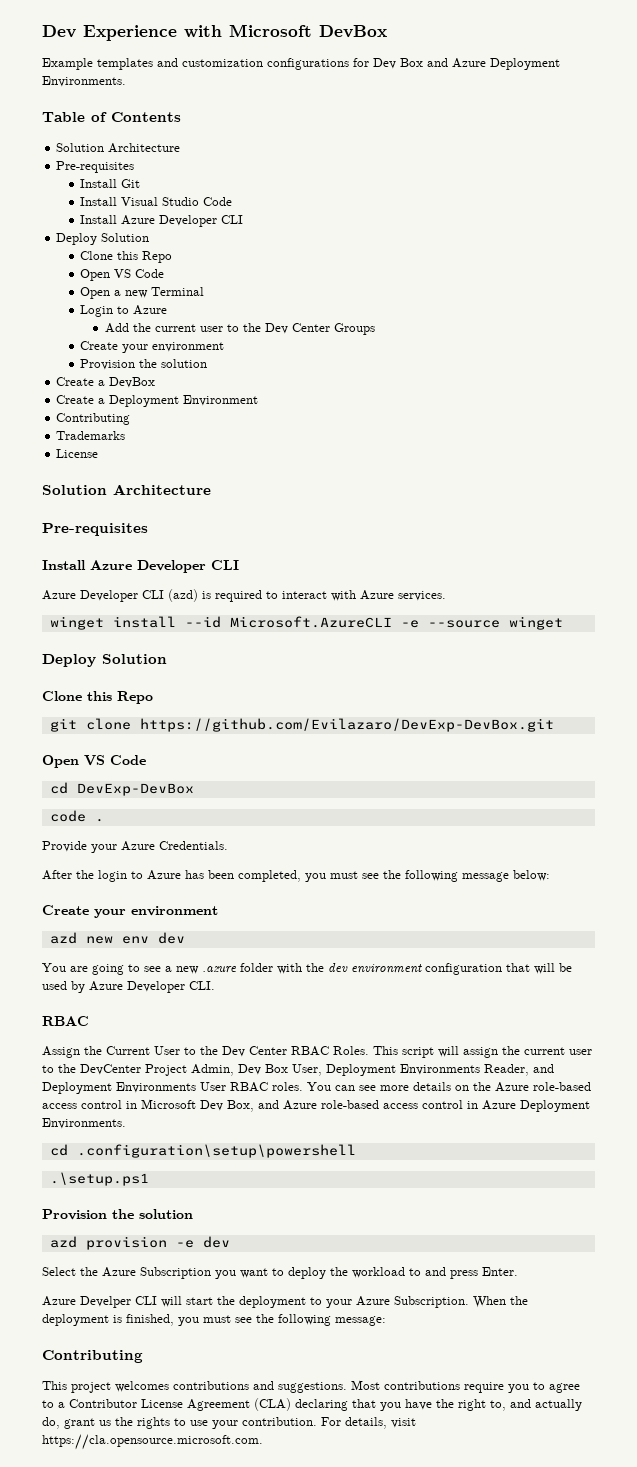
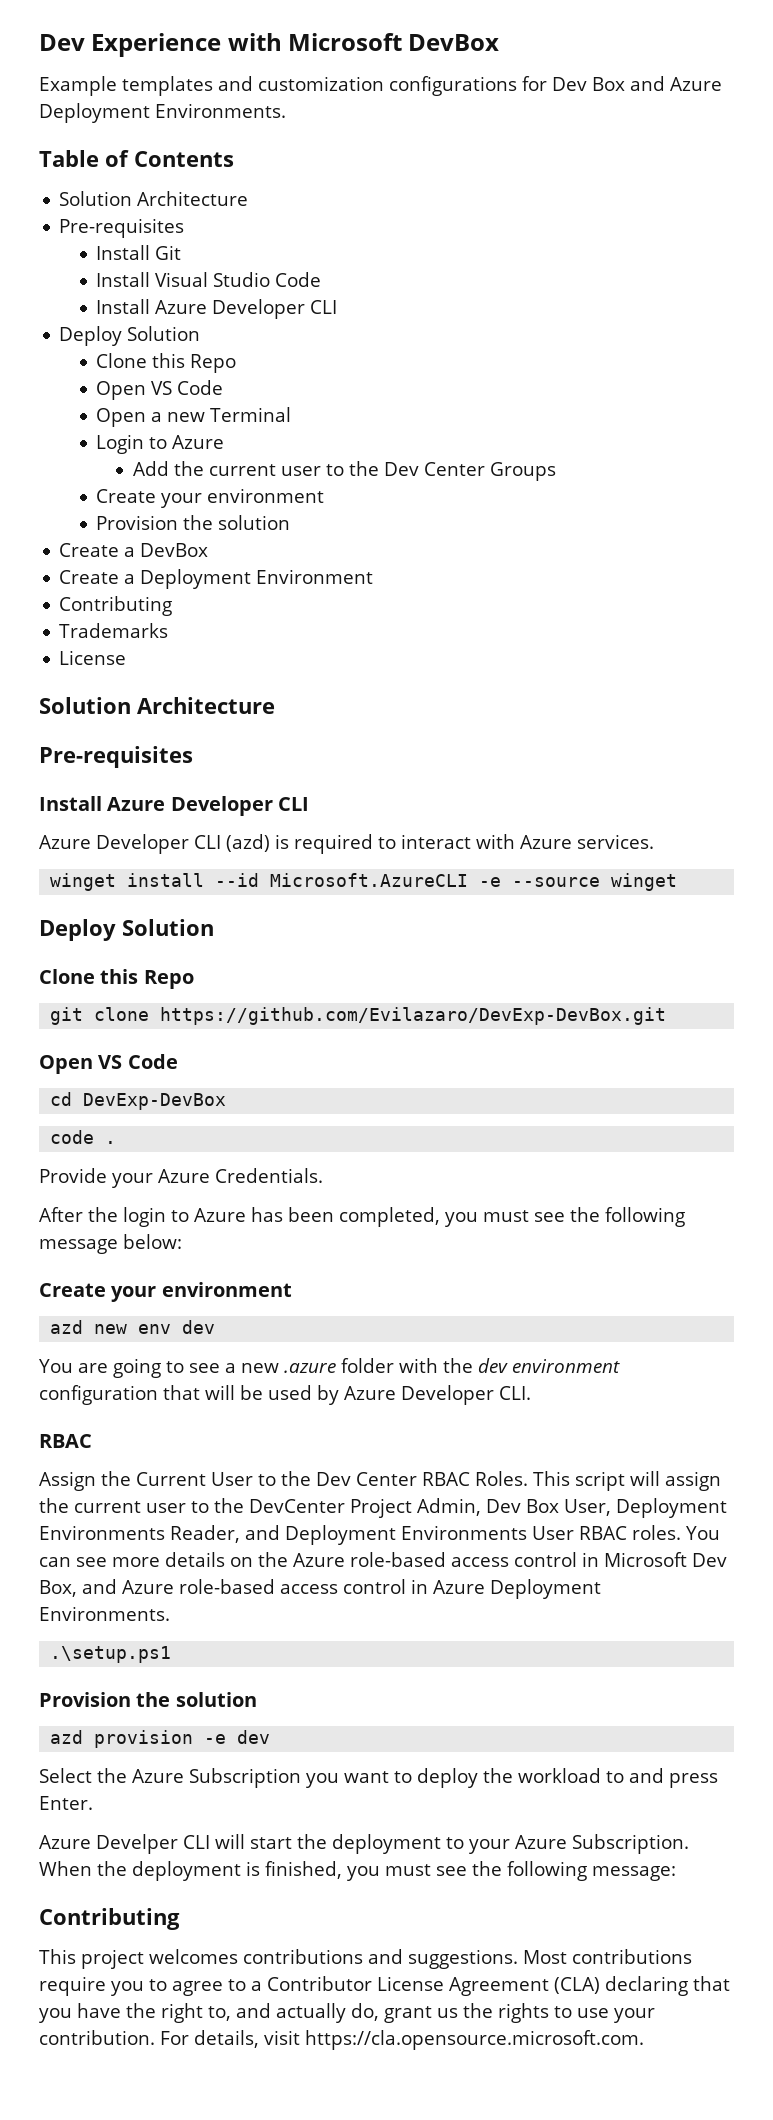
- cd .configuration\setup\powershell

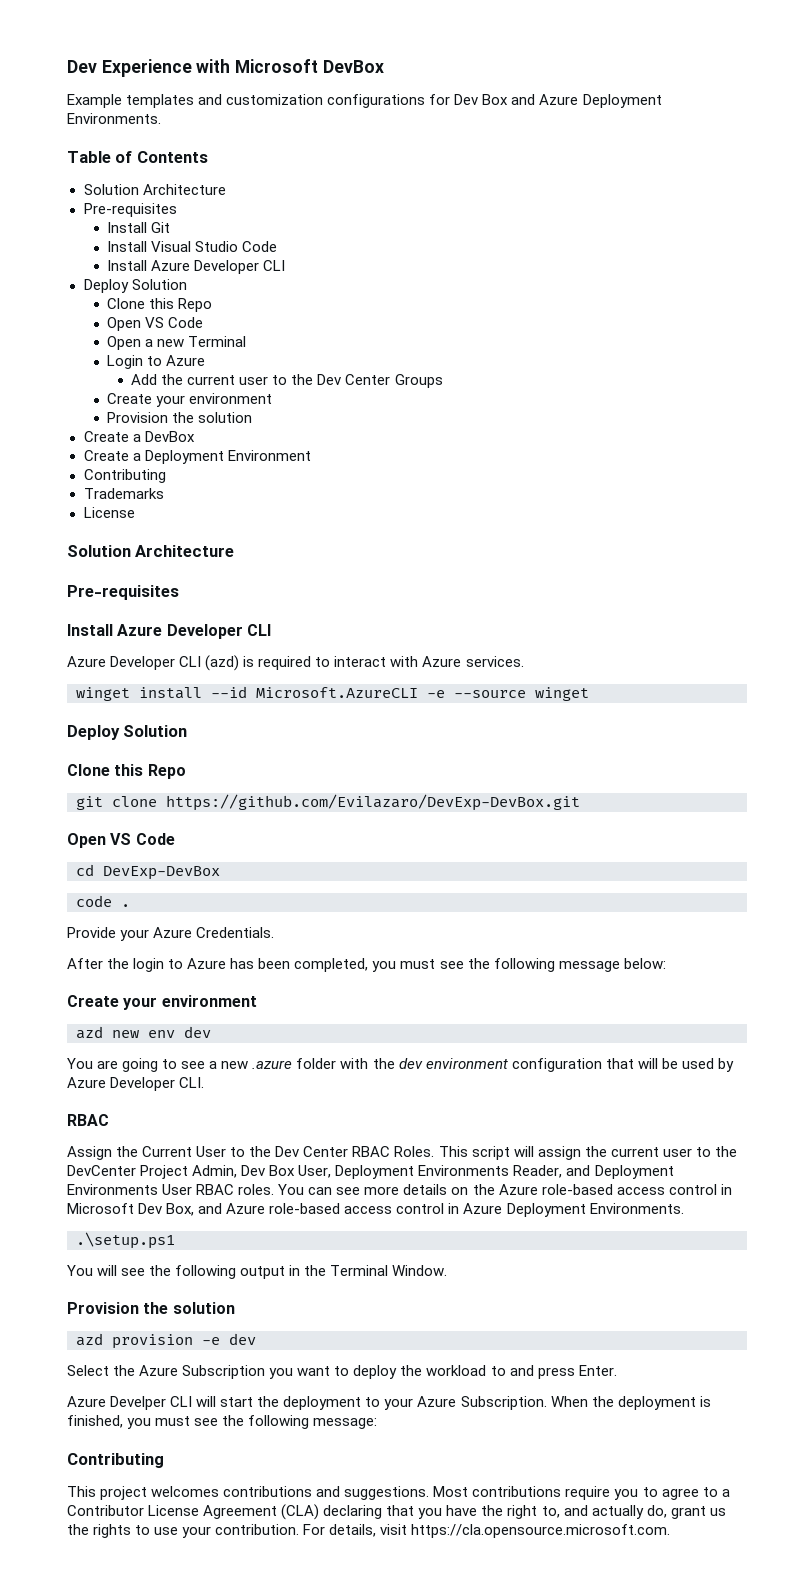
+ You will see the following output in the Terminal Window.

